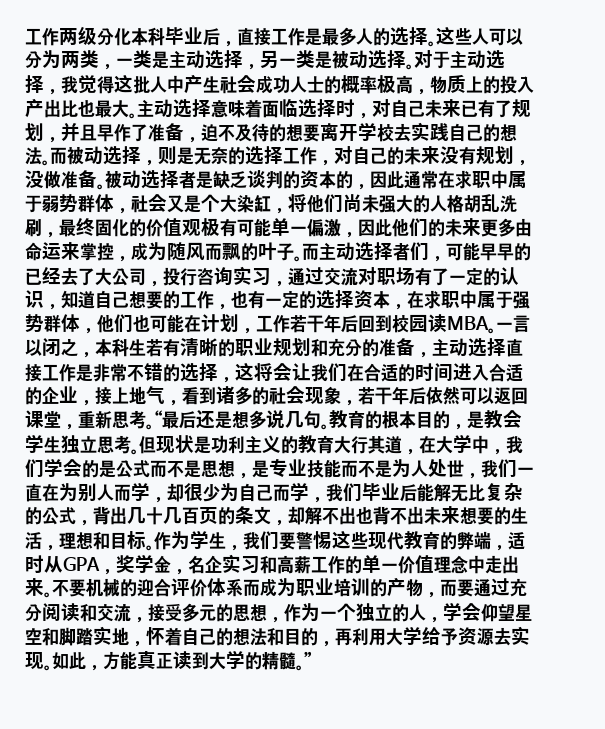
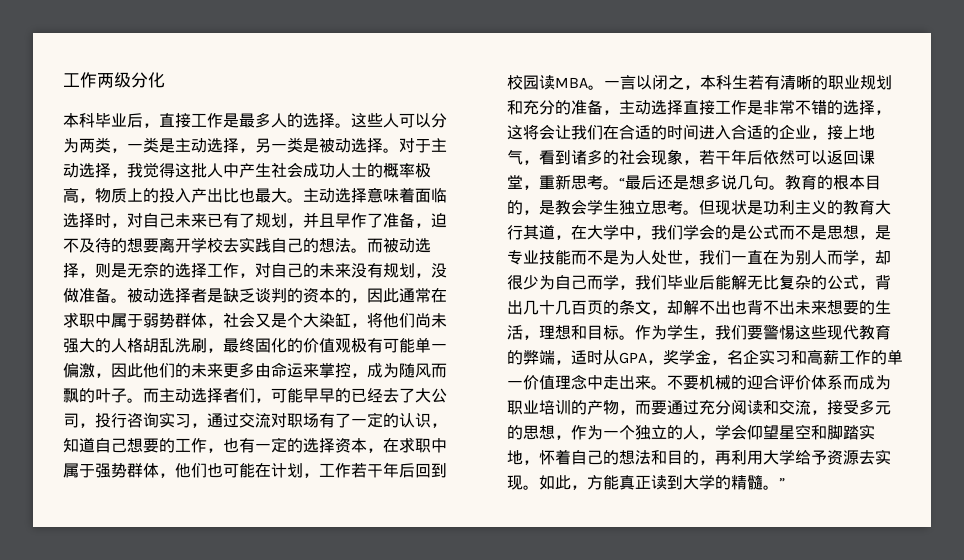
- 工作两级分化本科毕业后，直接工作是最多人的选择。
+ 工作两级分化
+ 本科毕业后，直接工作是最多人的选择。

